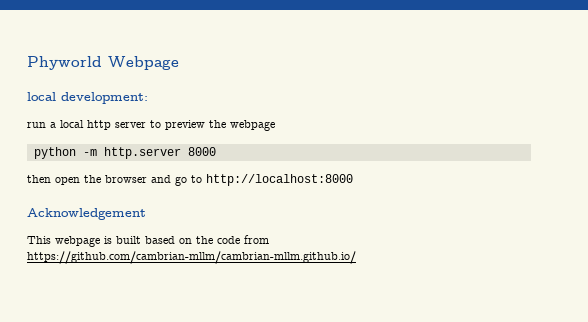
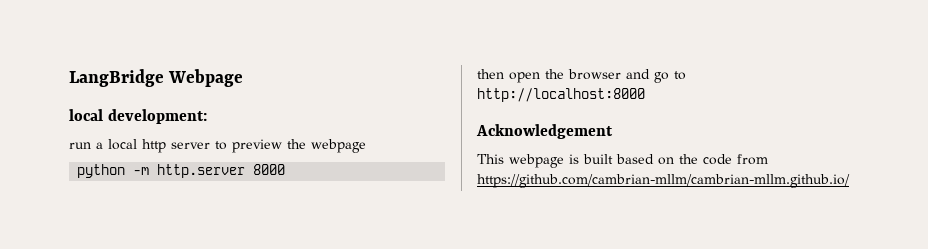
- Phyworld Webpage
+ LangBridge Webpage

